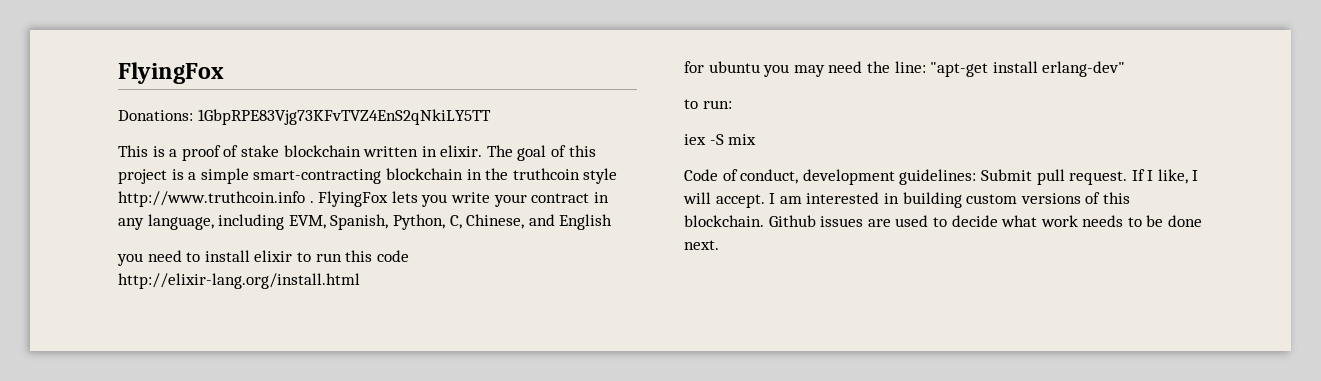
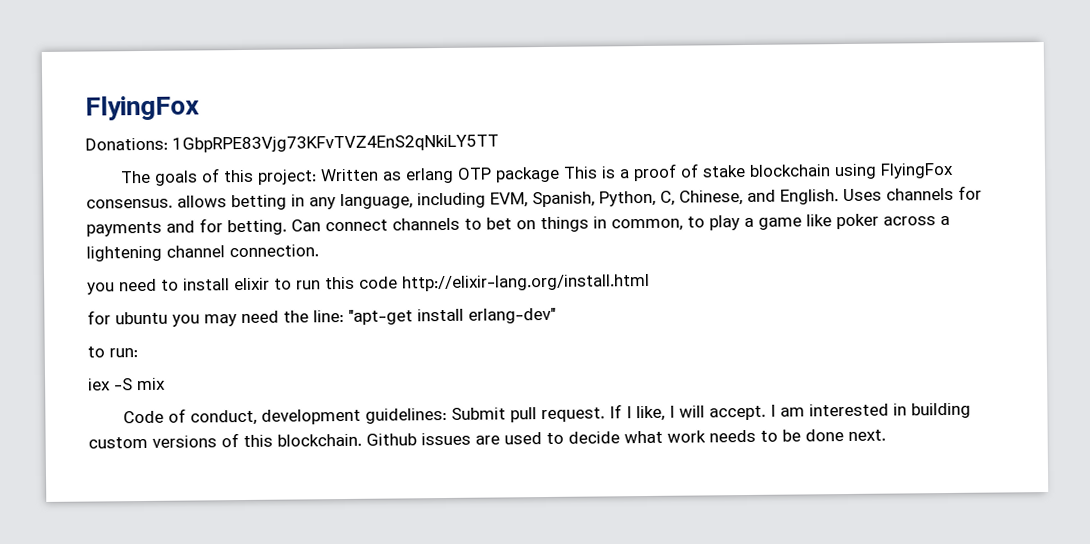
- This is a proof of stake blockchain written in elixir. The goal of this project is a simple smart-contracting blockchain in the truthcoin style http://www.truthcoin.info . FlyingFox lets you write your contract in any language, including EVM, Spanish, Python, C, Chinese, and English
+ The goals of this project: Written as erlang OTP package This is a proof of stake blockchain using FlyingFox consensus. allows betting in any language, including EVM, Spanish, Python, C, Chinese, and English. Uses channels for payments and for betting. Can connect channels to bet on things in common, to play a game like poker across a lightening channel connection.

